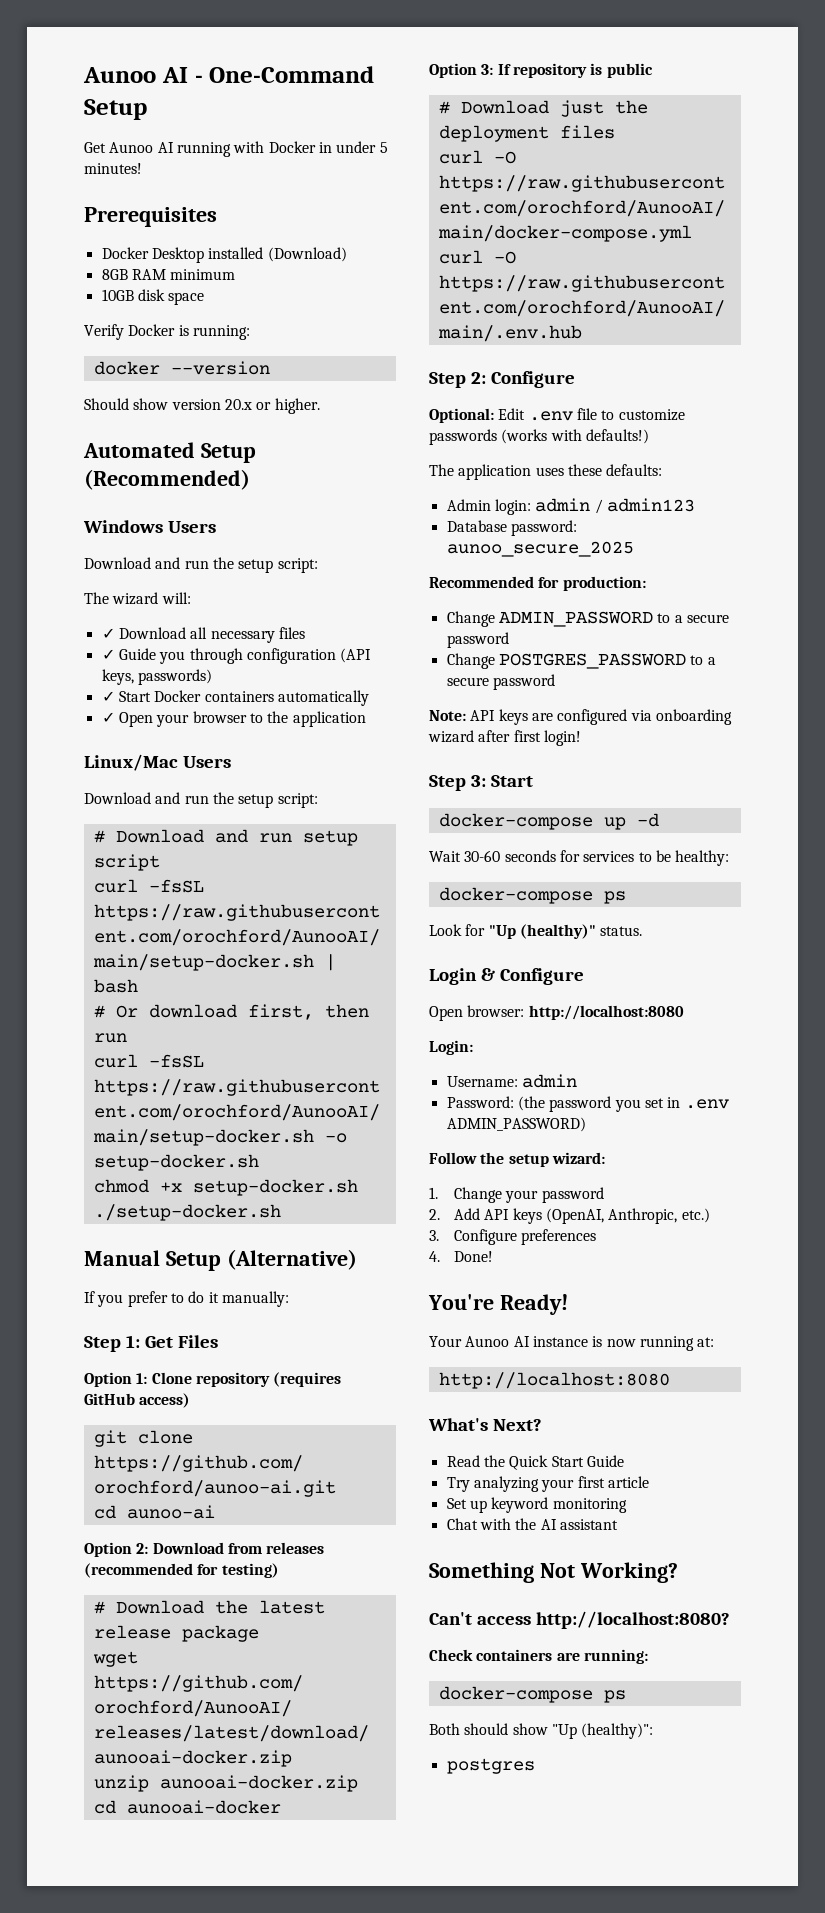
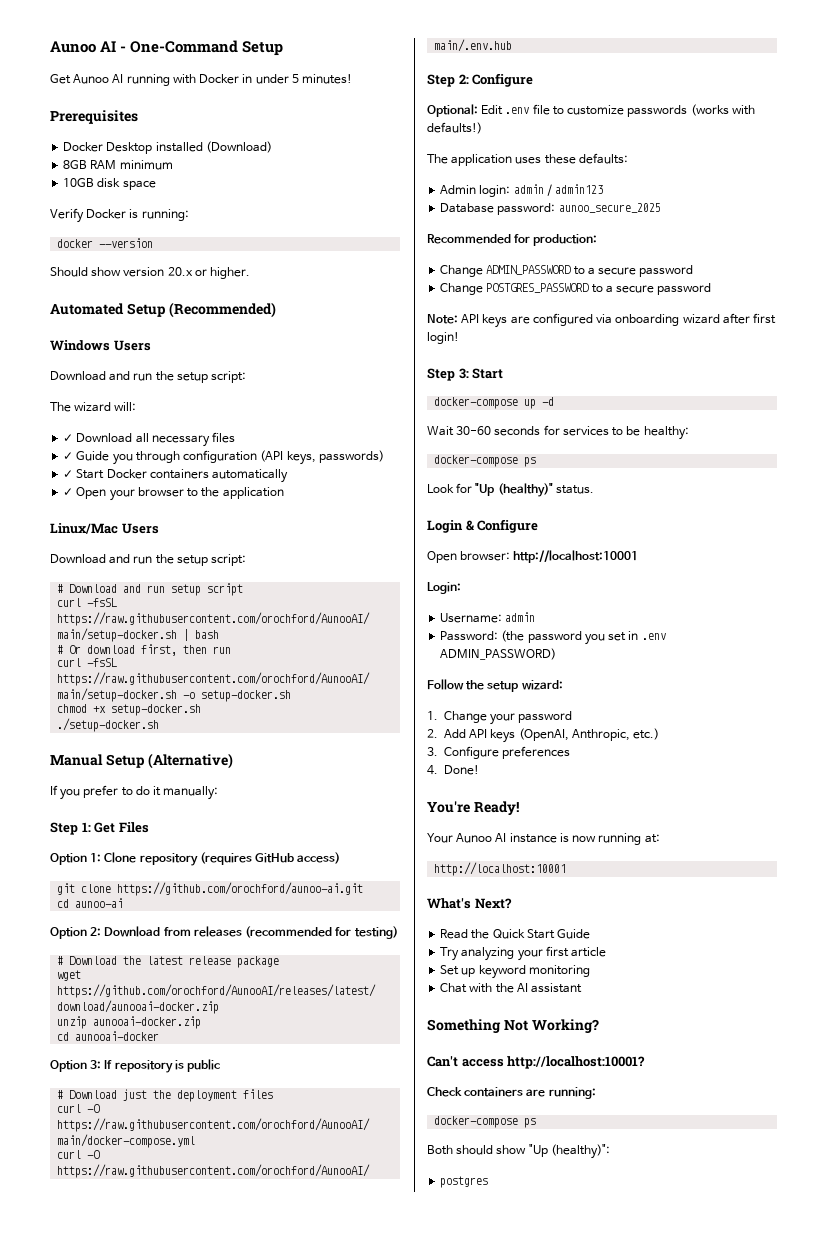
- Open browser: http://localhost:8080
+ Open browser: http://localhost:10001
  Your Aunoo AI instance is now running at:
- http://localhost:8080
+ http://localhost:10001
- Can't access http://localhost:8080?
+ Can't access http://localhost:10001?

